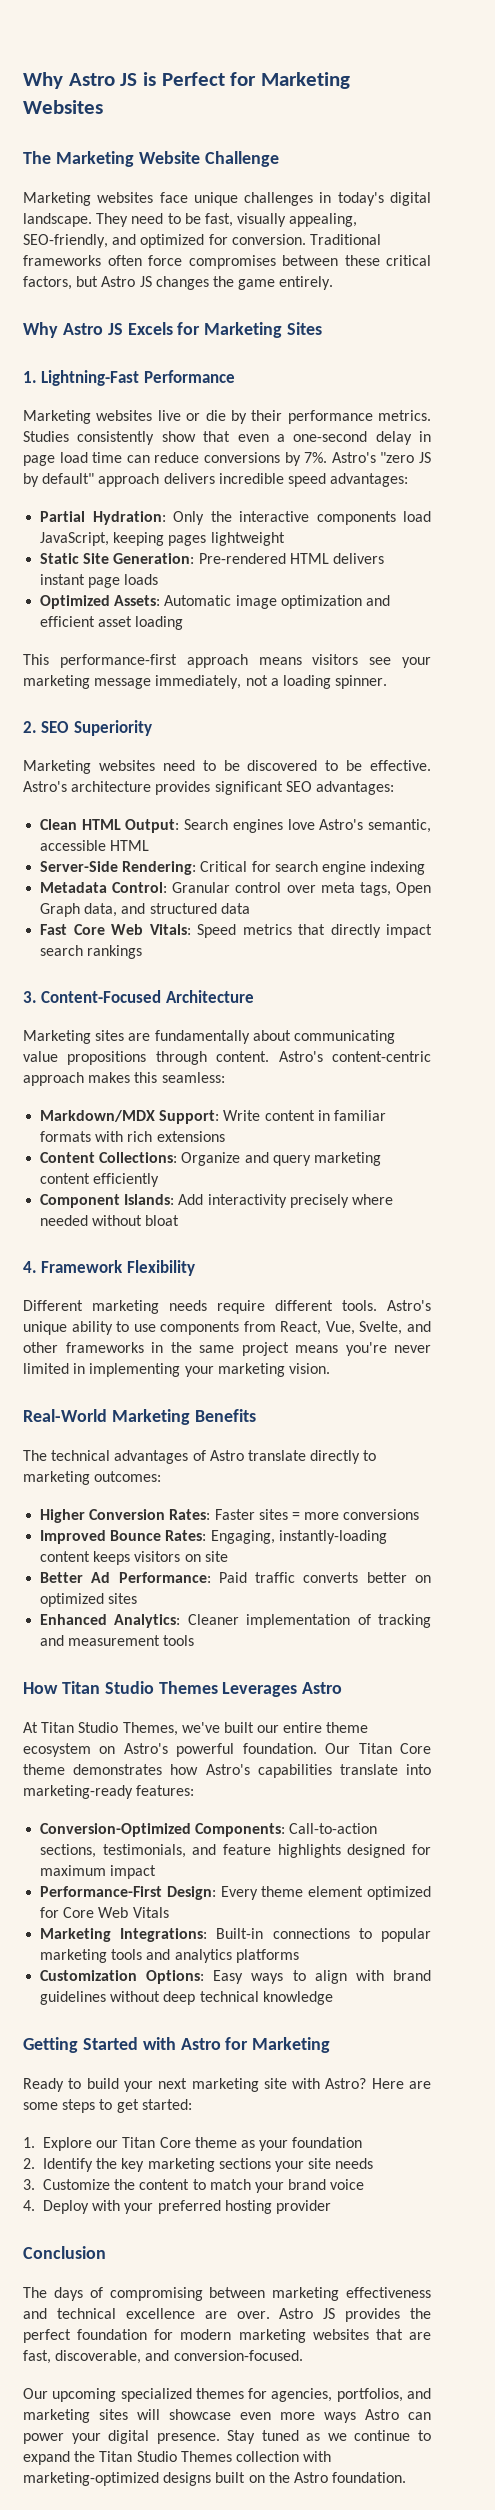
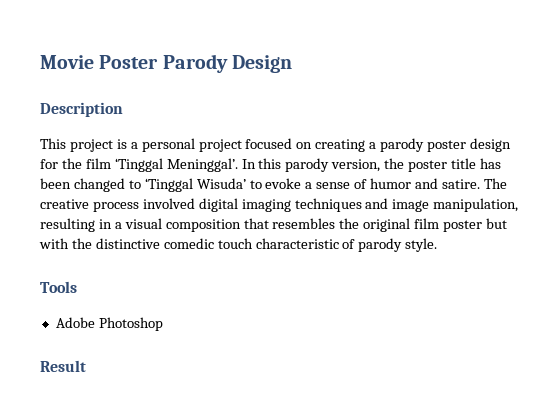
- Why Astro JS is Perfect for Marketing Websites
- The Marketing Website Challenge
- Marketing websites face unique challenges in today's digital landscape. They need to be fast, visually appealing, SEO-friendly, and optimized for conversion. Traditional frameworks often force compromises between these critical factors, but Astro JS changes the game entirely.
- Why Astro JS Excels for Marketing Sites
- 1. Lightning-Fast Performance
- Marketing websites live or die by their performance metrics. Studies consistently show that even a one-second delay in page load time can reduce conversions by 7%. Astro's "zero JS by default" approach delivers incredible speed advantages:
- Partial Hydration: Only the interactive components load JavaScript, keeping pages lightweight
- Static Site Generation: Pre-rendered HTML delivers instant page loads
- Optimized Assets: Automatic image optimization and efficient asset loading
- This performance-first approach means visitors see your marketing message immediately, not a loading spinner.
- 2. SEO Superiority
- Marketing websites need to be discovered to be effective. Astro's architecture provides significant SEO advantages:
- Clean HTML Output: Search engines love Astro's semantic, accessible HTML
- Server-Side Rendering: Critical for search engine indexing
- Metadata Control: Granular control over meta tags, Open Graph data, and structured data
- Fast Core Web Vitals: Speed metrics that directly impact search rankings
- 3. Content-Focused Architecture
- Marketing sites are fundamentally about communicating value propositions through content. Astro's content-centric approach makes this seamless:
- Markdown/MDX Support: Write content in familiar formats with rich extensions
- Content Collections: Organize and query marketing content efficiently
- Component Islands: Add interactivity precisely where needed without bloat
- 4. Framework Flexibility
- Different marketing needs require different tools. Astro's unique ability to use components from React, Vue, Svelte, and other frameworks in the same project means you're never limited in implementing your marketing vision.
- Real-World Marketing Benefits
- The technical advantages of Astro translate directly to marketing outcomes:
- Higher Conversion Rates: Faster sites = more conversions
- Improved Bounce Rates: Engaging, instantly-loading content keeps visitors on site
- Better Ad Performance: Paid traffic converts better on optimized sites
- Enhanced Analytics: Cleaner implementation of tracking and measurement tools
- How Titan Studio Themes Leverages Astro
- At Titan Studio Themes, we've built our entire theme ecosystem on Astro's powerful foundation. Our Titan Core theme demonstrates how Astro's capabilities translate into marketing-ready features:
- Conversion-Optimized Components: Call-to-action sections, testimonials, and feature highlights designed for maximum impact
- Performance-First Design: Every theme element optimized for Core Web Vitals
- Marketing Integrations: Built-in connections to popular marketing tools and analytics platforms
- Customization Options: Easy ways to align with brand guidelines without deep technical knowledge
- Getting Started with Astro for Marketing
- Ready to build your next marketing site with Astro? Here are some steps to get started:
- 1. Explore our Titan Core theme as your foundation
- 2. Identify the key marketing sections your site needs
- 3. Customize the content to match your brand voice
- 4. Deploy with your preferred hosting provider
- Conclusion
- The days of compromising between marketing effectiveness and technical excellence are over. Astro JS provides the perfect foundation for modern marketing websites that are fast, discoverable, and conversion-focused.
- Our upcoming specialized themes for agencies, portfolios, and marketing sites will showcase even more ways Astro can power your digital presence. Stay tuned as we continue to expand the Titan Studio Themes collection with marketing-optimized designs built on the Astro foundation.
+ Movie Poster Parody Design
+ Description
+ This project is a personal project focused on creating a parody poster design for the film ‘Tinggal Meninggal’. In this parody version, the poster title has been changed to ‘Tinggal Wisuda’ to evoke a sense of humor and satire. The creative process involved digital imaging techniques and image manipulation, resulting in a visual composition that resembles the original film poster but with the distinctive comedic touch characteristic of parody style.
+ Tools
+ Adobe Photoshop
+ Result

